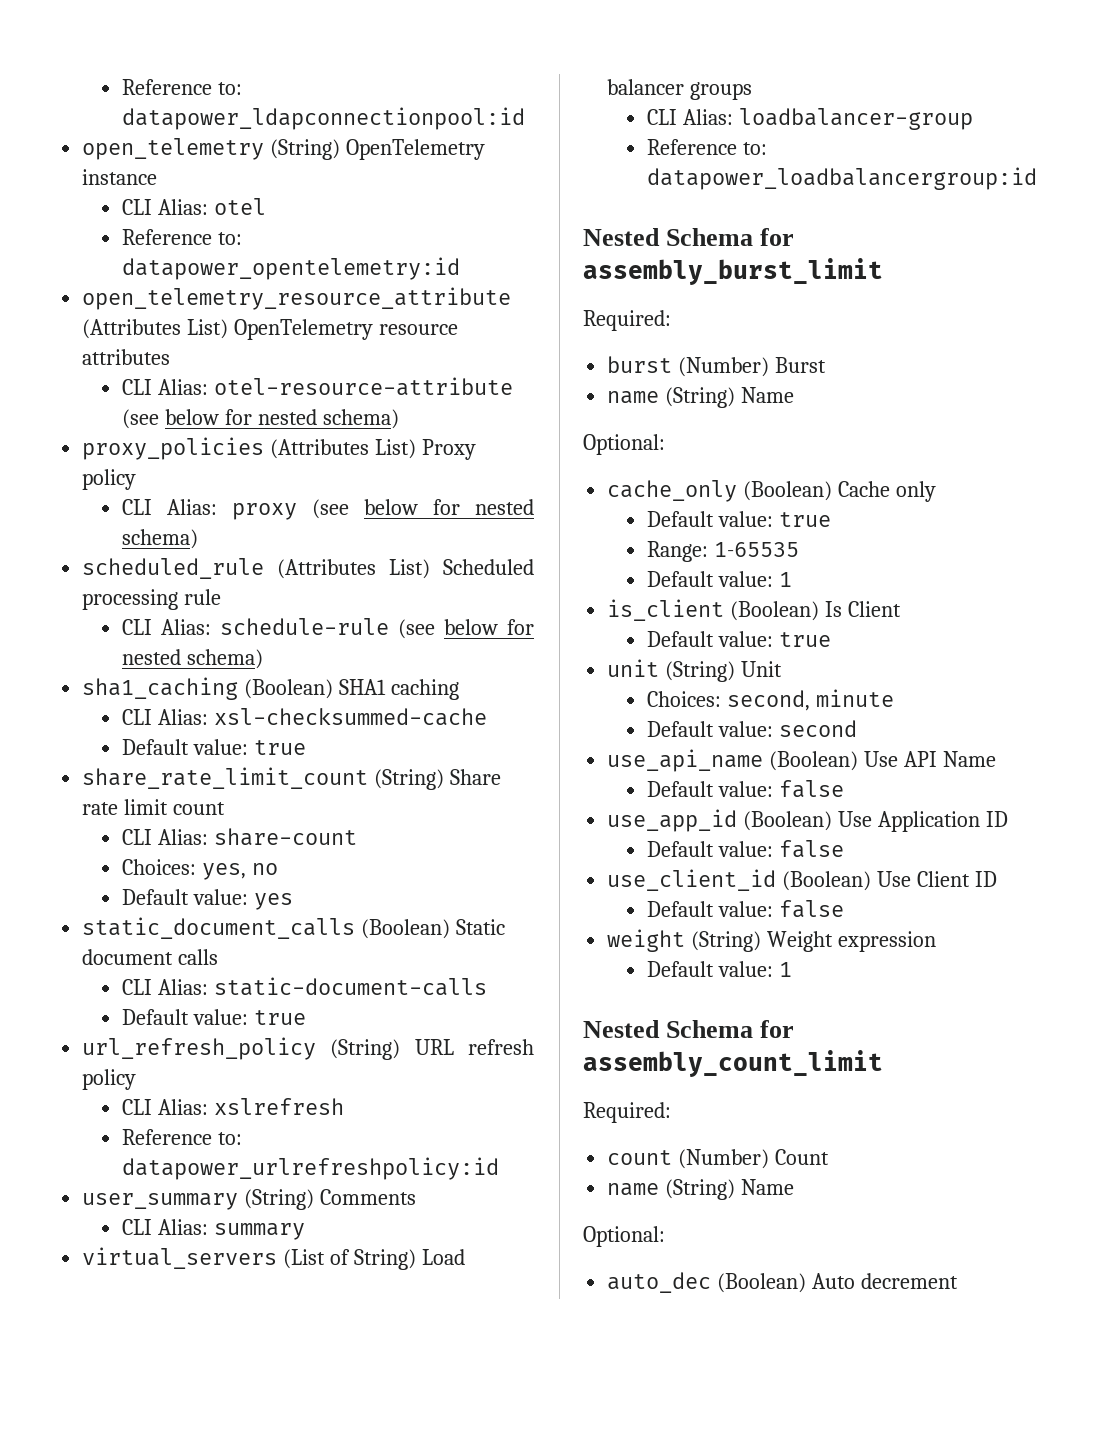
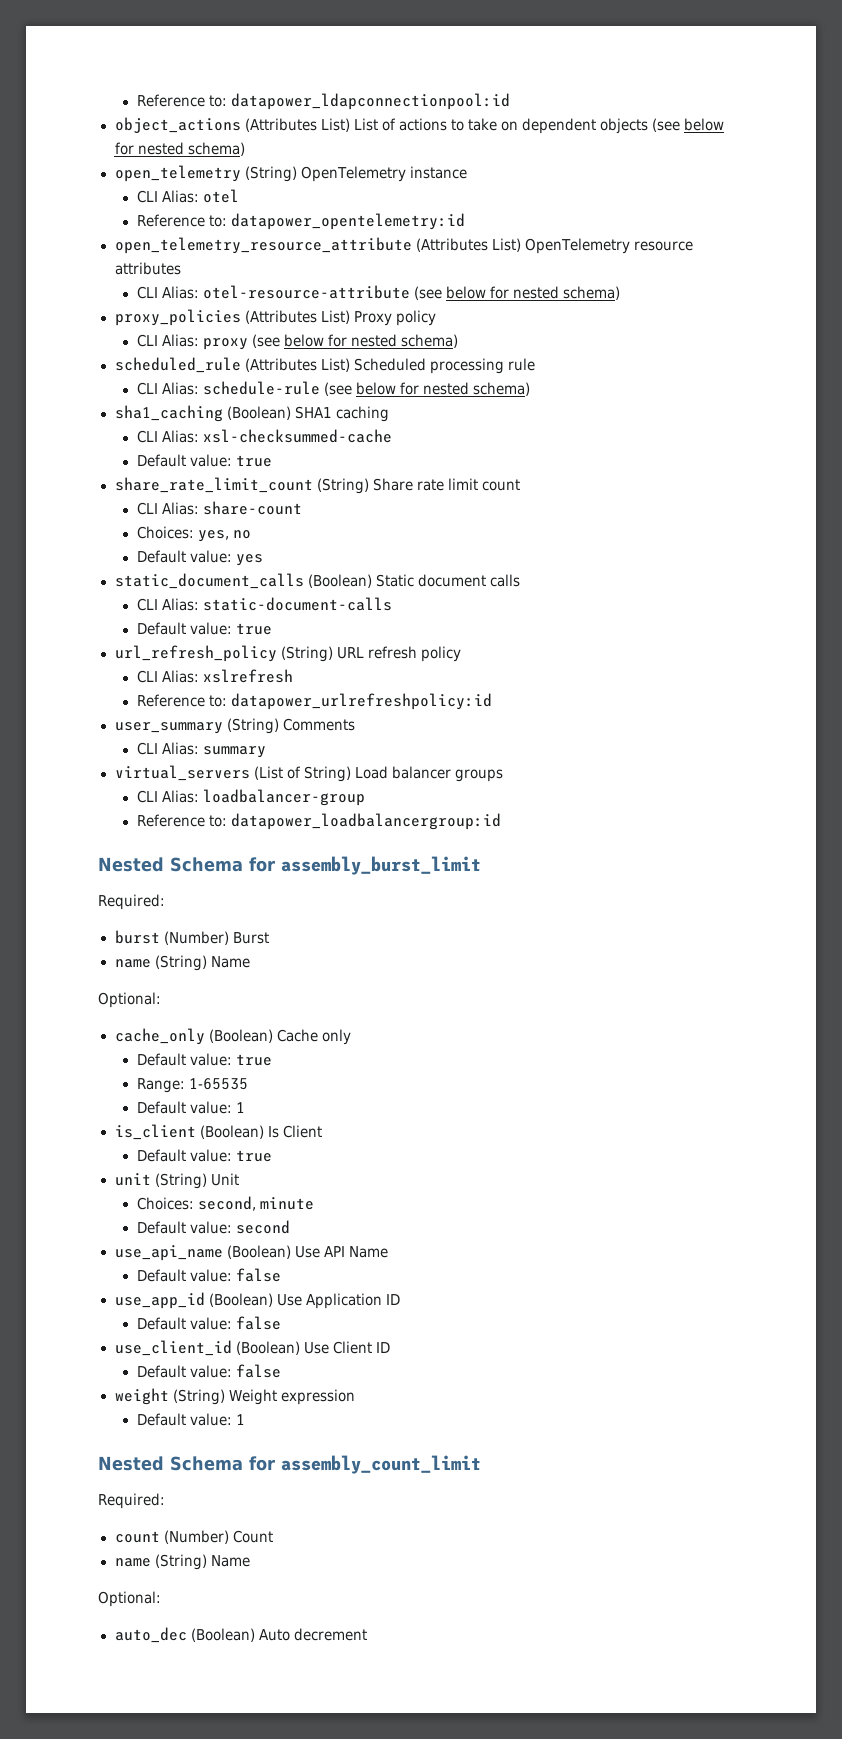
+ object_actions (Attributes List) List of actions to take on dependent objects (see below for nested schema)

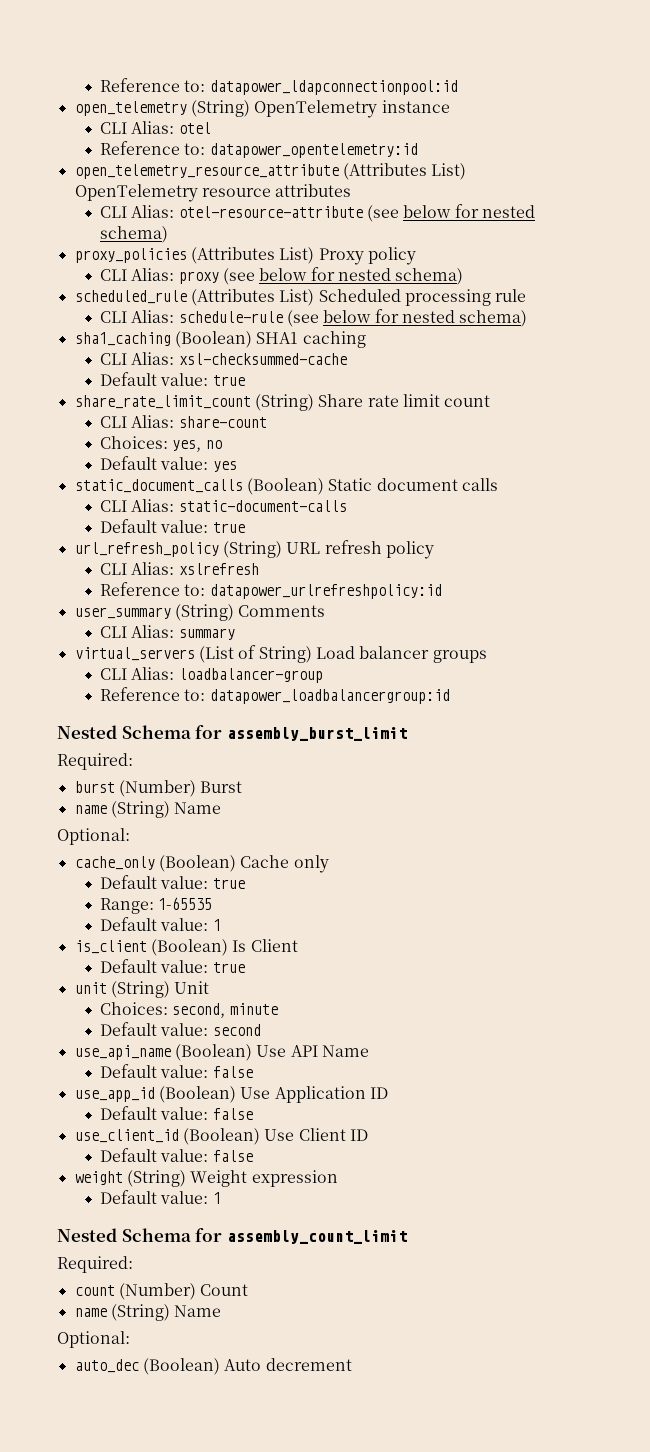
- object_actions (Attributes List) List of actions to take on dependent objects (see below for nested schema)

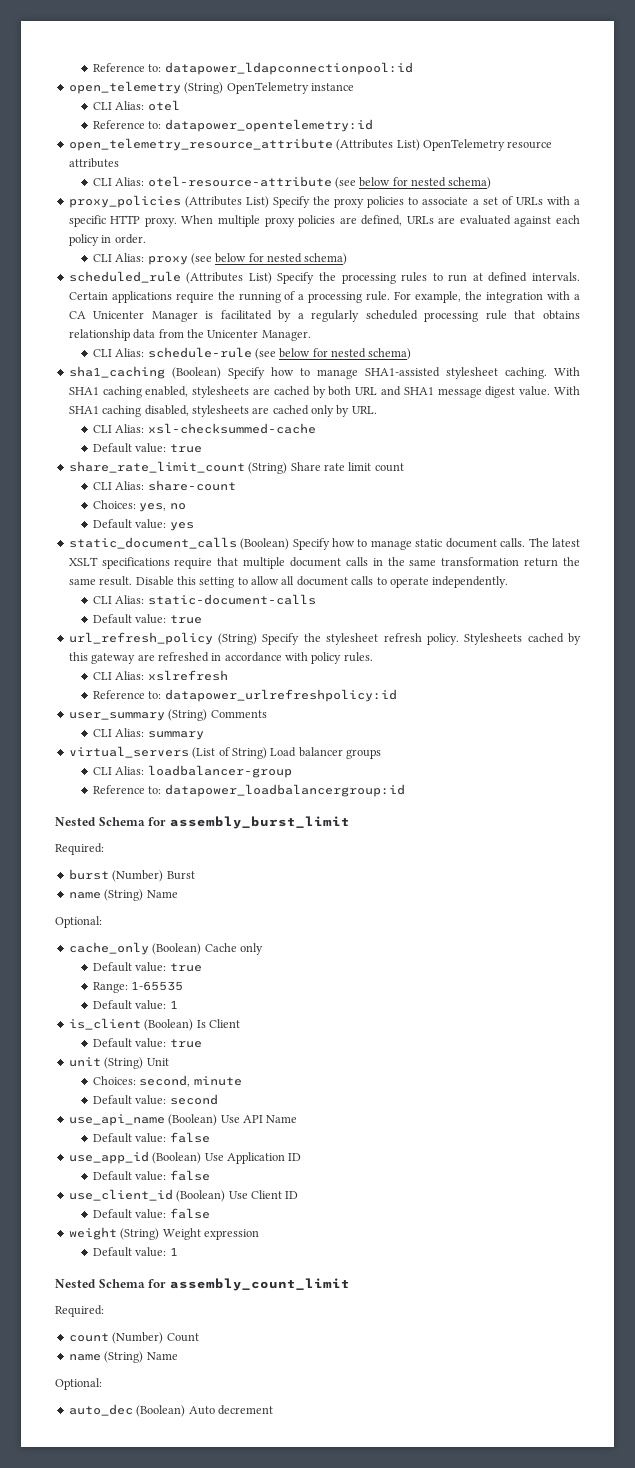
- proxy_policies (Attributes List) Proxy policy
+ proxy_policies (Attributes List) Specify the proxy policies to associate a set of URLs with a specific HTTP proxy. When multiple proxy policies are defined, URLs are evaluated against each policy in order.
- scheduled_rule (Attributes List) Scheduled processing rule
+ scheduled_rule (Attributes List) Specify the processing rules to run at defined intervals. Certain applications require the running of a processing rule. For example, the integration with a CA Unicenter Manager is facilitated by a regularly scheduled processing rule that obtains relationship data from the Unicenter Manager.
- sha1_caching (Boolean) SHA1 caching
+ sha1_caching (Boolean) Specify how to manage SHA1-assisted stylesheet caching. With SHA1 caching enabled, stylesheets are cached by both URL and SHA1 message digest value. With SHA1 caching disabled, stylesheets are cached only by URL.
- static_document_calls (Boolean) Static document calls
+ static_document_calls (Boolean) Specify how to manage static document calls. The latest XSLT specifications require that multiple document calls in the same transformation return the same result. Disable this setting to allow all document calls to operate independently.
- url_refresh_policy (String) URL refresh policy
+ url_refresh_policy (String) Specify the stylesheet refresh policy. Stylesheets cached by this gateway are refreshed in accordance with policy rules.

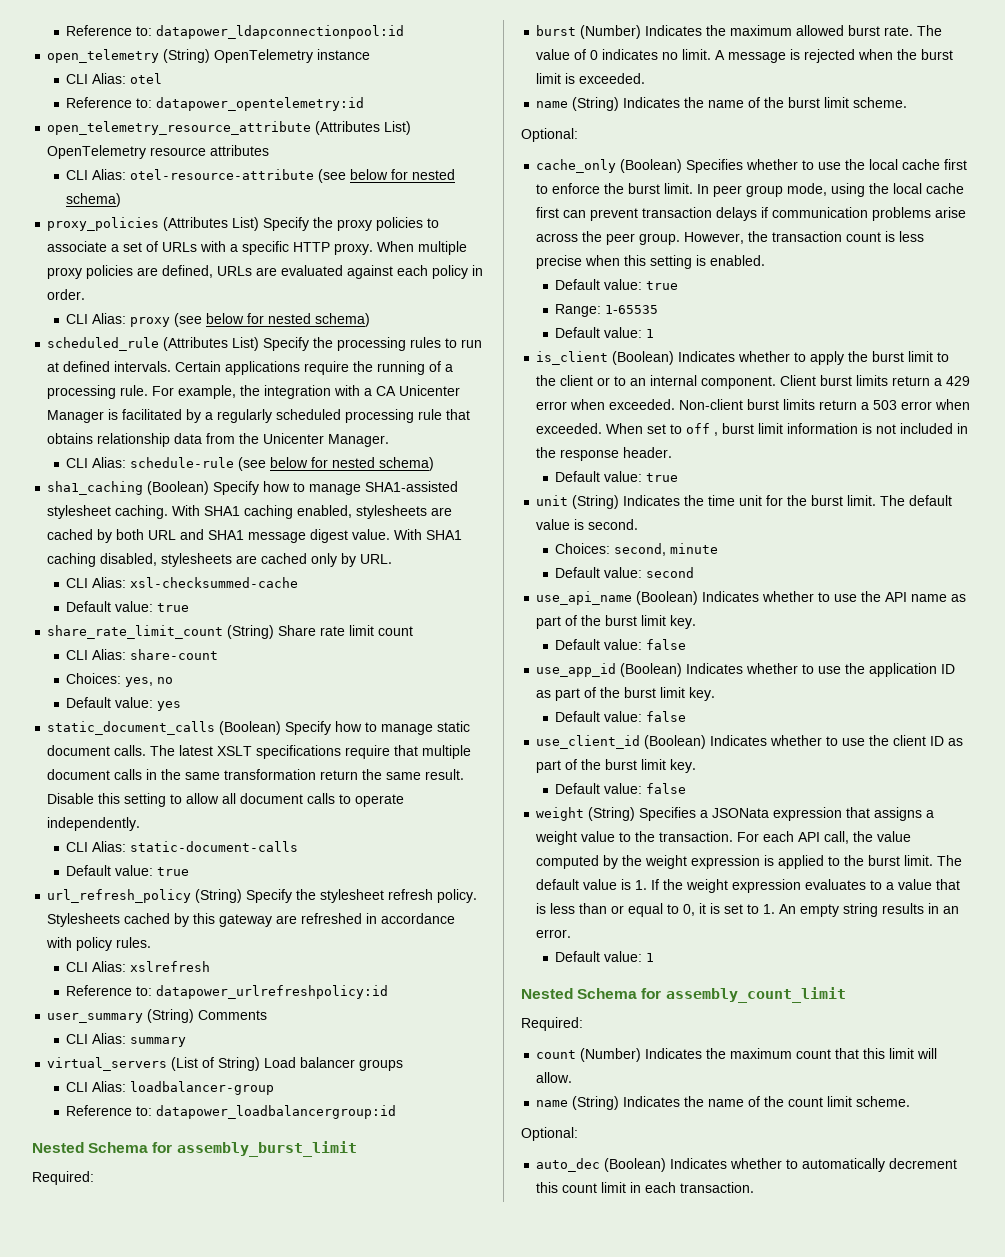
- burst (Number) Burst
- name (String) Name
+ burst (Number) Indicates the maximum allowed burst rate. The value of 0 indicates no limit. A message is rejected when the burst limit is exceeded.
+ name (String) Indicates the name of the burst limit scheme.
  Optional:
- cache_only (Boolean) Cache only
+ cache_only (Boolean) Specifies whether to use the local cache first to enforce the burst limit. In peer group mode, using the local cache first can prevent transaction delays if communication problems arise across the peer group. However, the transaction count is less precise when this setting is enabled.
- is_client (Boolean) Is Client
+ is_client (Boolean) Indicates whether to apply the burst limit to the client or to an internal component. Client burst limits return a 429 error when exceeded. Non-client burst limits return a 503 error when exceeded. When set to off , burst limit information is not included in the response header.
- unit (String) Unit
+ unit (String) Indicates the time unit for the burst limit. The default value is second.
- use_api_name (Boolean) Use API Name
+ use_api_name (Boolean) Indicates whether to use the API name as part of the burst limit key.
- use_app_id (Boolean) Use Application ID
+ use_app_id (Boolean) Indicates whether to use the application ID as part of the burst limit key.
- use_client_id (Boolean) Use Client ID
+ use_client_id (Boolean) Indicates whether to use the client ID as part of the burst limit key.
- weight (String) Weight expression
+ weight (String) Specifies a JSONata expression that assigns a weight value to the transaction. For each API call, the value computed by the weight expression is applied to the burst limit. The default value is 1. If the weight expression evaluates to a value that is less than or equal to 0, it is set to 1. An empty string results in an error.
- count (Number) Count
- name (String) Name
+ count (Number) Indicates the maximum count that this limit will allow.
+ name (String) Indicates the name of the count limit scheme.
  Optional:
- auto_dec (Boolean) Auto decrement
+ auto_dec (Boolean) Indicates whether to automatically decrement this count limit in each transaction.

